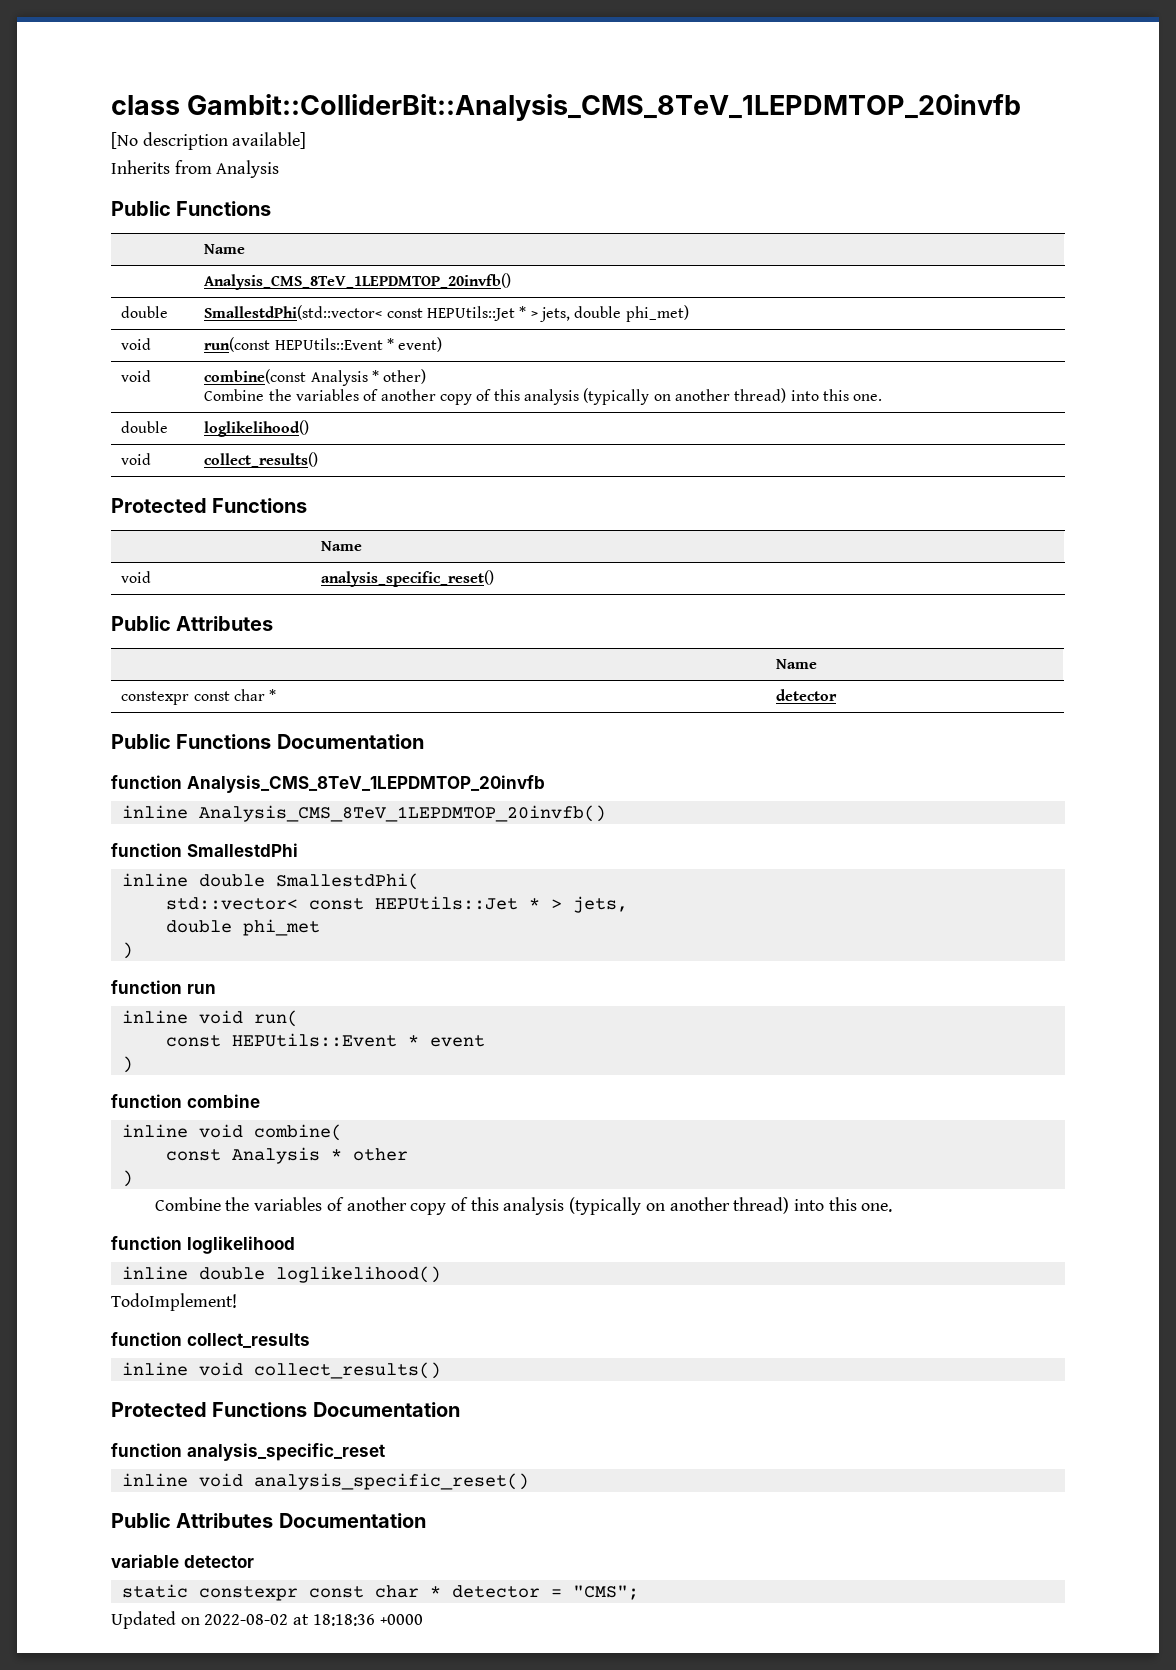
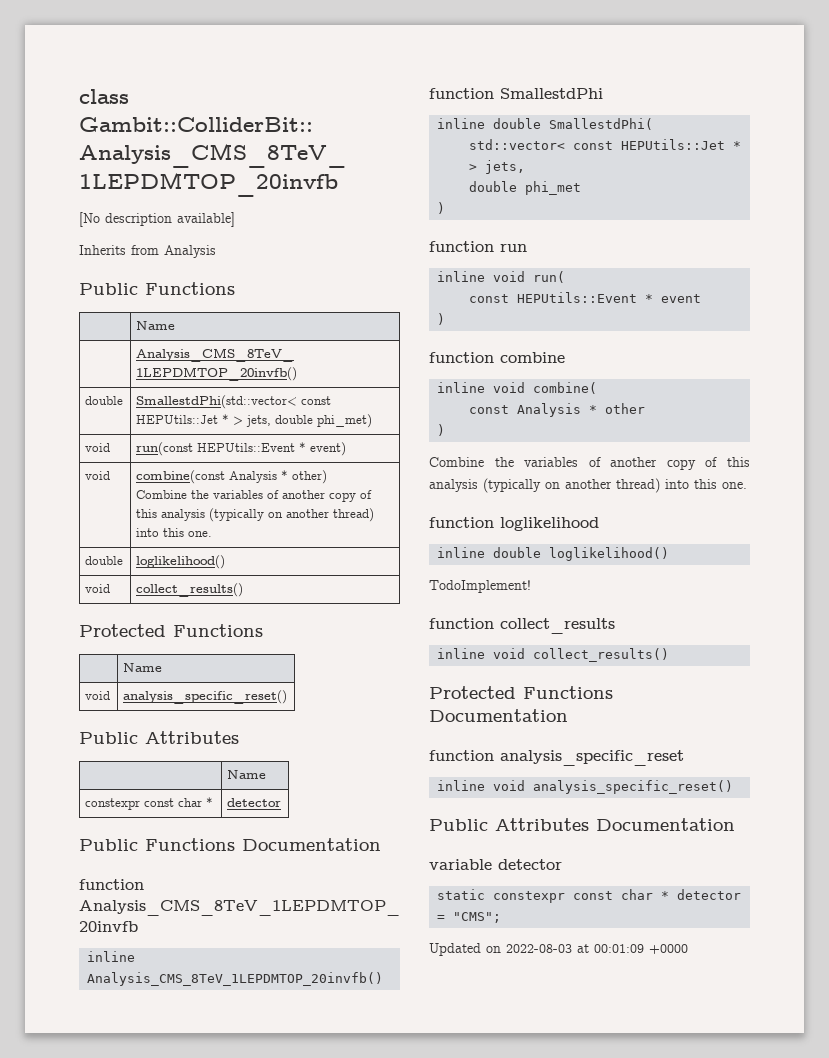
- Updated on 2022-08-02 at 18:18:36 +0000
+ Updated on 2022-08-03 at 00:01:09 +0000

